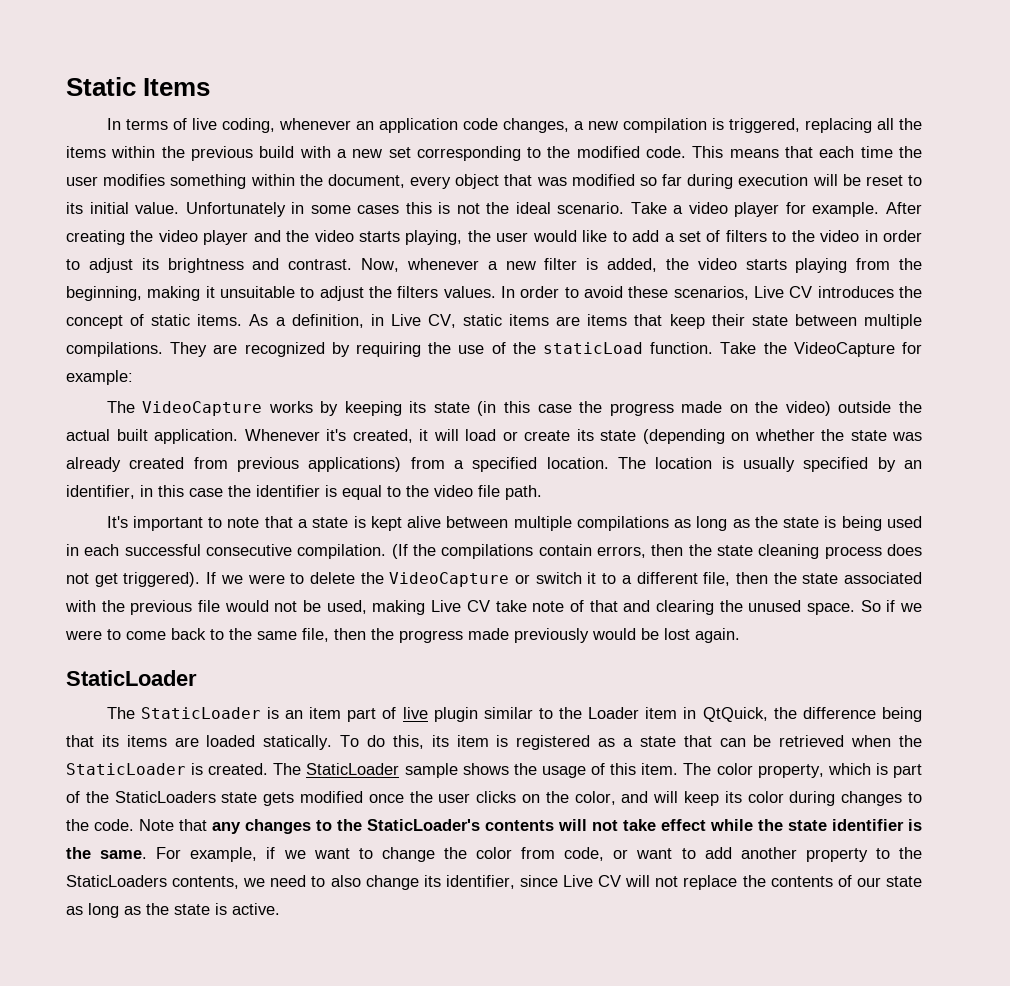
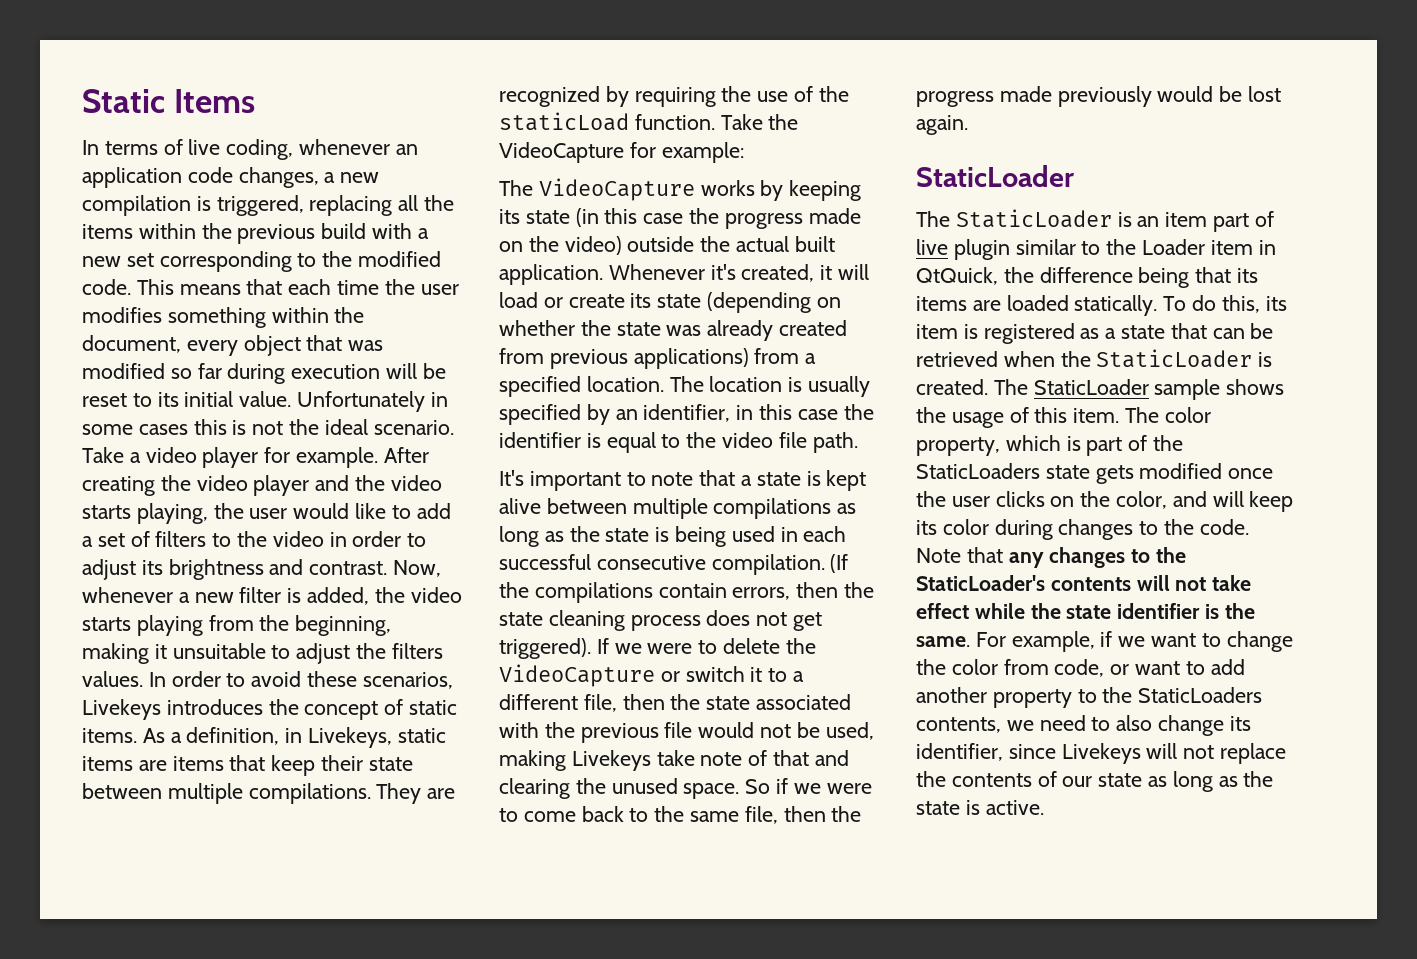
- In order to avoid these scenarios, Live CV introduces the concept of static items.
+ In order to avoid these scenarios, Livekeys introduces the concept of static items.
- As a definition, in Live CV, static items are items that keep their state between multiple compilations.
+ As a definition, in Livekeys, static items are items that keep their state between multiple compilations.
- If we were to delete the VideoCapture or switch it to a different file, then the state associated with the previous file would not be used, making Live CV take note of that and clearing the unused space.
+ If we were to delete the VideoCapture or switch it to a different file, then the state associated with the previous file would not be used, making Livekeys take note of that and clearing the unused space.
- For example, if we want to change the color from code, or want to add another property to the StaticLoaders contents, we need to also change its identifier, since Live CV will not replace the contents of our state as long as the state is active.
+ For example, if we want to change the color from code, or want to add another property to the StaticLoaders contents, we need to also change its identifier, since Livekeys will not replace the contents of our state as long as the state is active.

